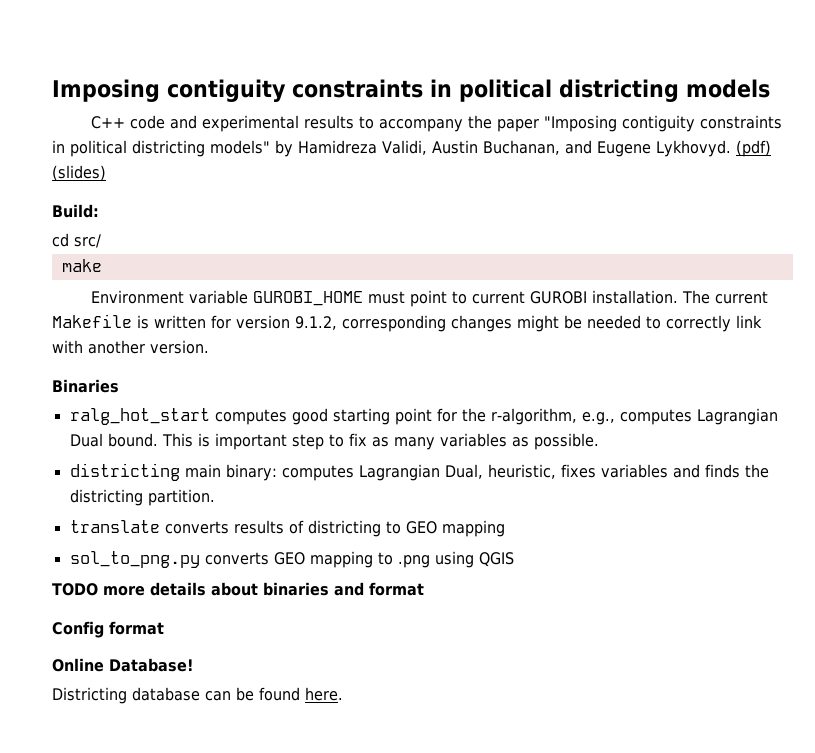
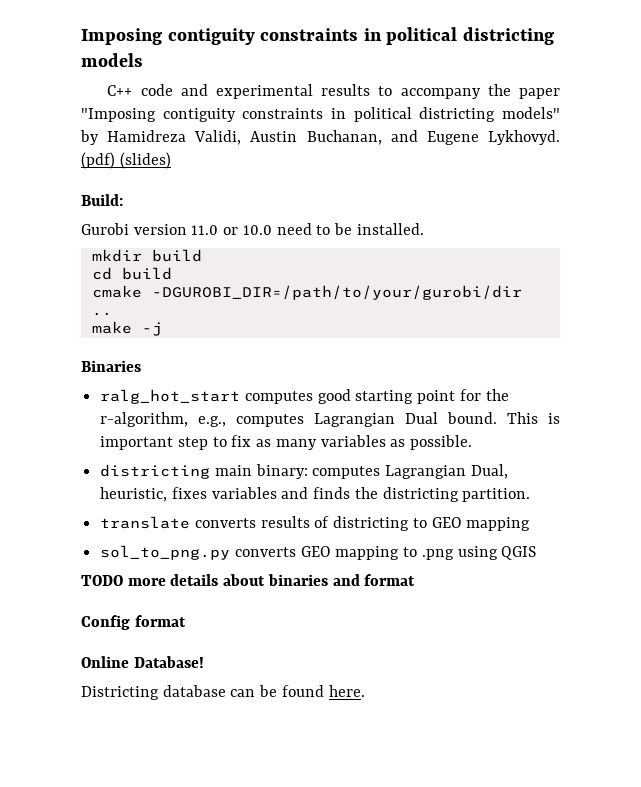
- cd src/
- make
- Environment variable GUROBI_HOME must point to current GUROBI installation. The current Makefile is written for version 9.1.2, corresponding changes might be needed to correctly link with another version.
+ Gurobi version 11.0 or 10.0 need to be installed.
+ mkdir build
+ cd build
+ cmake -DGUROBI_DIR=/path/to/your/gurobi/dir ..
+ make -j

